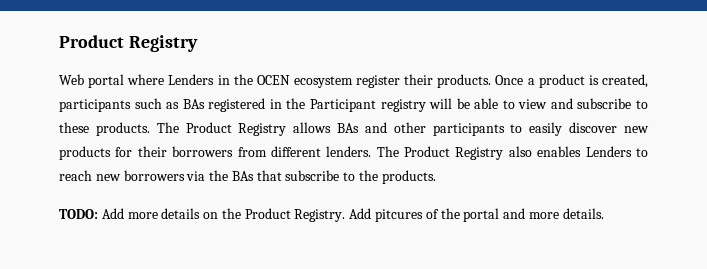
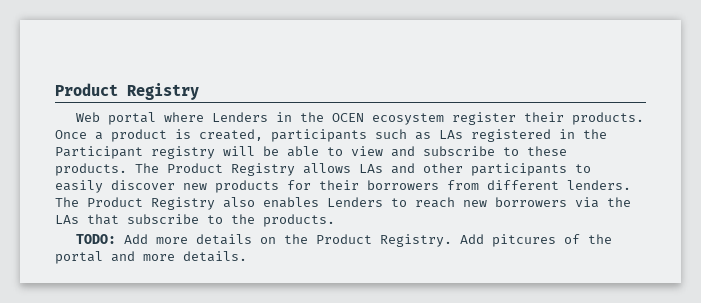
- Once a product is created, participants such as BAs registered in the Participant registry will be able to view and subscribe to these products.
+ Once a product is created, participants such as LAs registered in the Participant registry will be able to view and subscribe to these products.
- The Product Registry allows BAs and other participants to easily discover new products for their borrowers from different lenders.
+ The Product Registry allows LAs and other participants to easily discover new products for their borrowers from different lenders.
- The Product Registry also enables Lenders to reach new borrowers via the BAs that subscribe to the products.
+ The Product Registry also enables Lenders to reach new borrowers via the LAs that subscribe to the products.

